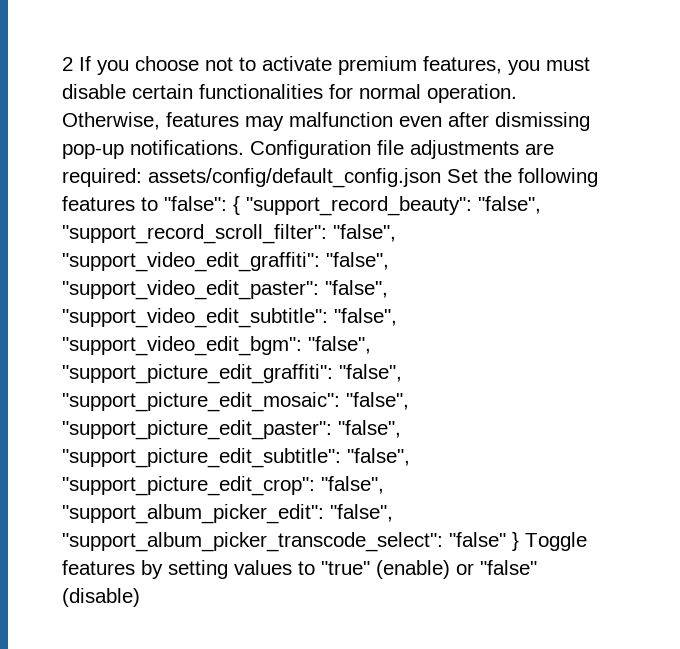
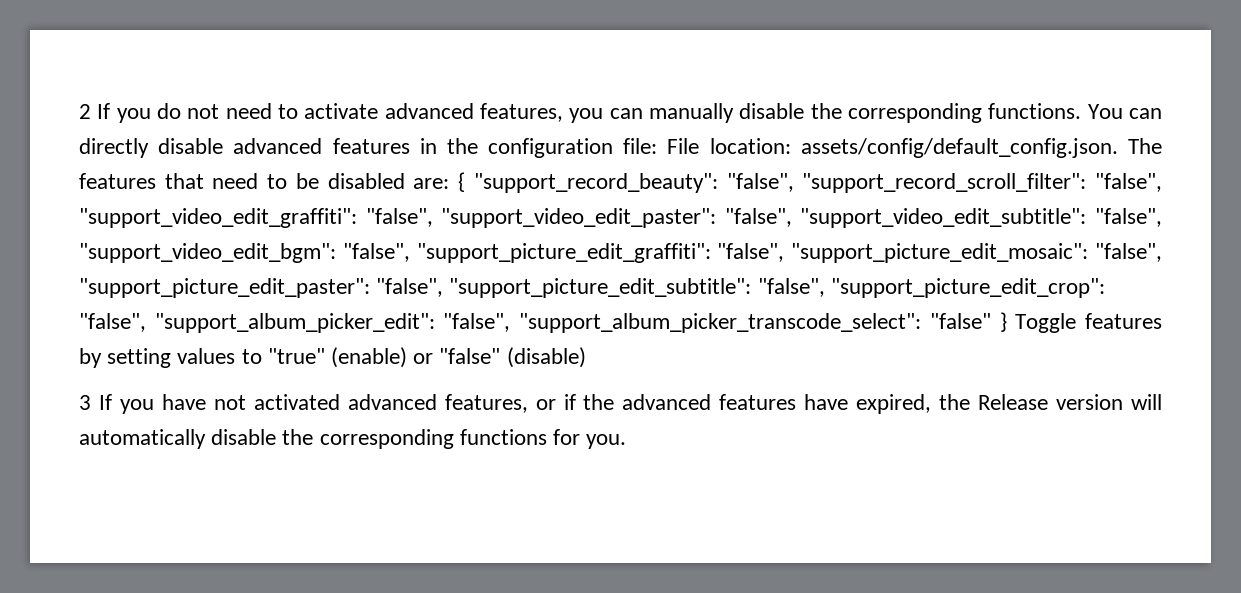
- 2 If you choose not to activate premium features, you must disable certain functionalities for normal operation. Otherwise, features may malfunction even after dismissing pop-up notifications. Configuration file adjustments are required: assets/config/default_config.json Set the following features to "false": { "support_record_beauty": "false", "support_record_scroll_filter": "false", "support_video_edit_graffiti": "false", "support_video_edit_paster": "false", "support_video_edit_subtitle": "false", "support_video_edit_bgm": "false", "support_picture_edit_graffiti": "false", "support_picture_edit_mosaic": "false", "support_picture_edit_paster": "false", "support_picture_edit_subtitle": "false", "support_picture_edit_crop": "false", "support_album_picker_edit": "false", "support_album_picker_transcode_select": "false" } Toggle features by setting values to "true" (enable) or "false" (disable)
+ 2 If you do not need to activate advanced features, you can manually disable the corresponding functions. You can directly disable advanced features in the configuration file: File location: assets/config/default_config.json. The features that need to be disabled are: { "support_record_beauty": "false", "support_record_scroll_filter": "false", "support_video_edit_graffiti": "false", "support_video_edit_paster": "false", "support_video_edit_subtitle": "false", "support_video_edit_bgm": "false", "support_picture_edit_graffiti": "false", "support_picture_edit_mosaic": "false", "support_picture_edit_paster": "false", "support_picture_edit_subtitle": "false", "support_picture_edit_crop": "false", "support_album_picker_edit": "false", "support_album_picker_transcode_select": "false" } Toggle features by setting values to "true" (enable) or "false" (disable)
+ 3 If you have not activated advanced features, or if the advanced features have expired, the Release version will automatically disable the corresponding functions for you.

